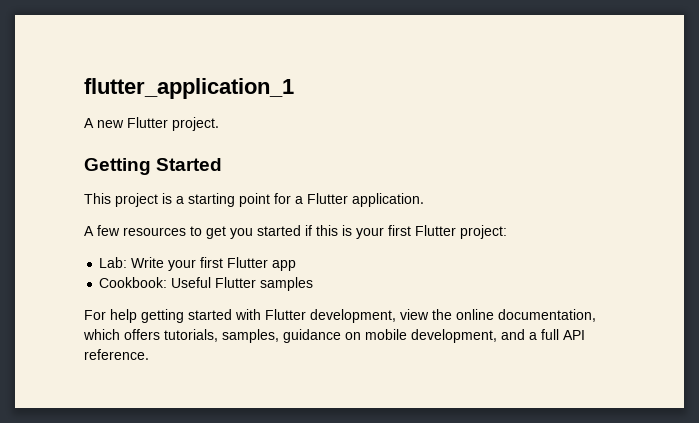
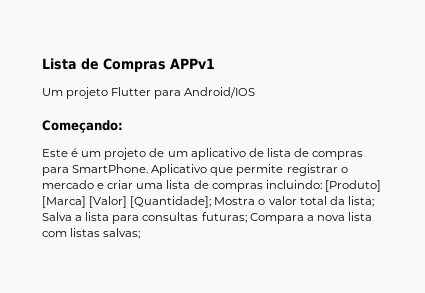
- flutter_application_1
- A new Flutter project.
- Getting Started
- This project is a starting point for a Flutter application.
- A few resources to get you started if this is your first Flutter project:
- Lab: Write your first Flutter app
- Cookbook: Useful Flutter samples
- For help getting started with Flutter development, view the online documentation, which offers tutorials, samples, guidance on mobile development, and a full API reference.
+ Lista de Compras APPv1
+ Um projeto Flutter para Android/IOS
+ Começando:
+ Este é um projeto de um aplicativo de lista de compras para SmartPhone. Aplicativo que permite registrar o mercado e criar uma lista de compras incluindo: [Produto] [Marca] [Valor] [Quantidade]; Mostra o valor total da lista; Salva a lista para consultas futuras; Compara a nova lista com listas salvas;

